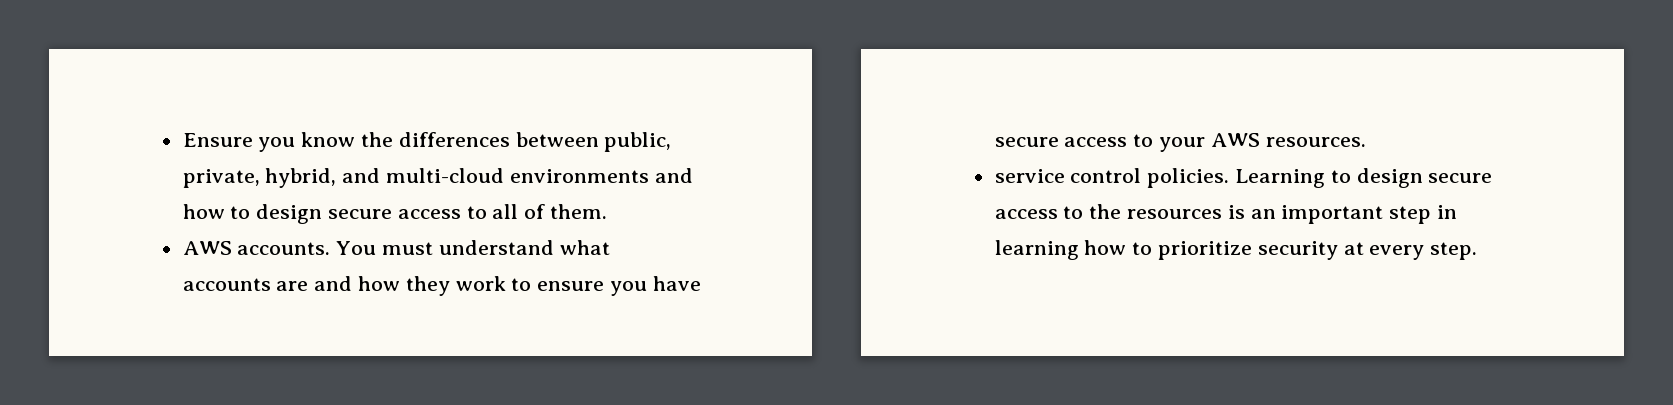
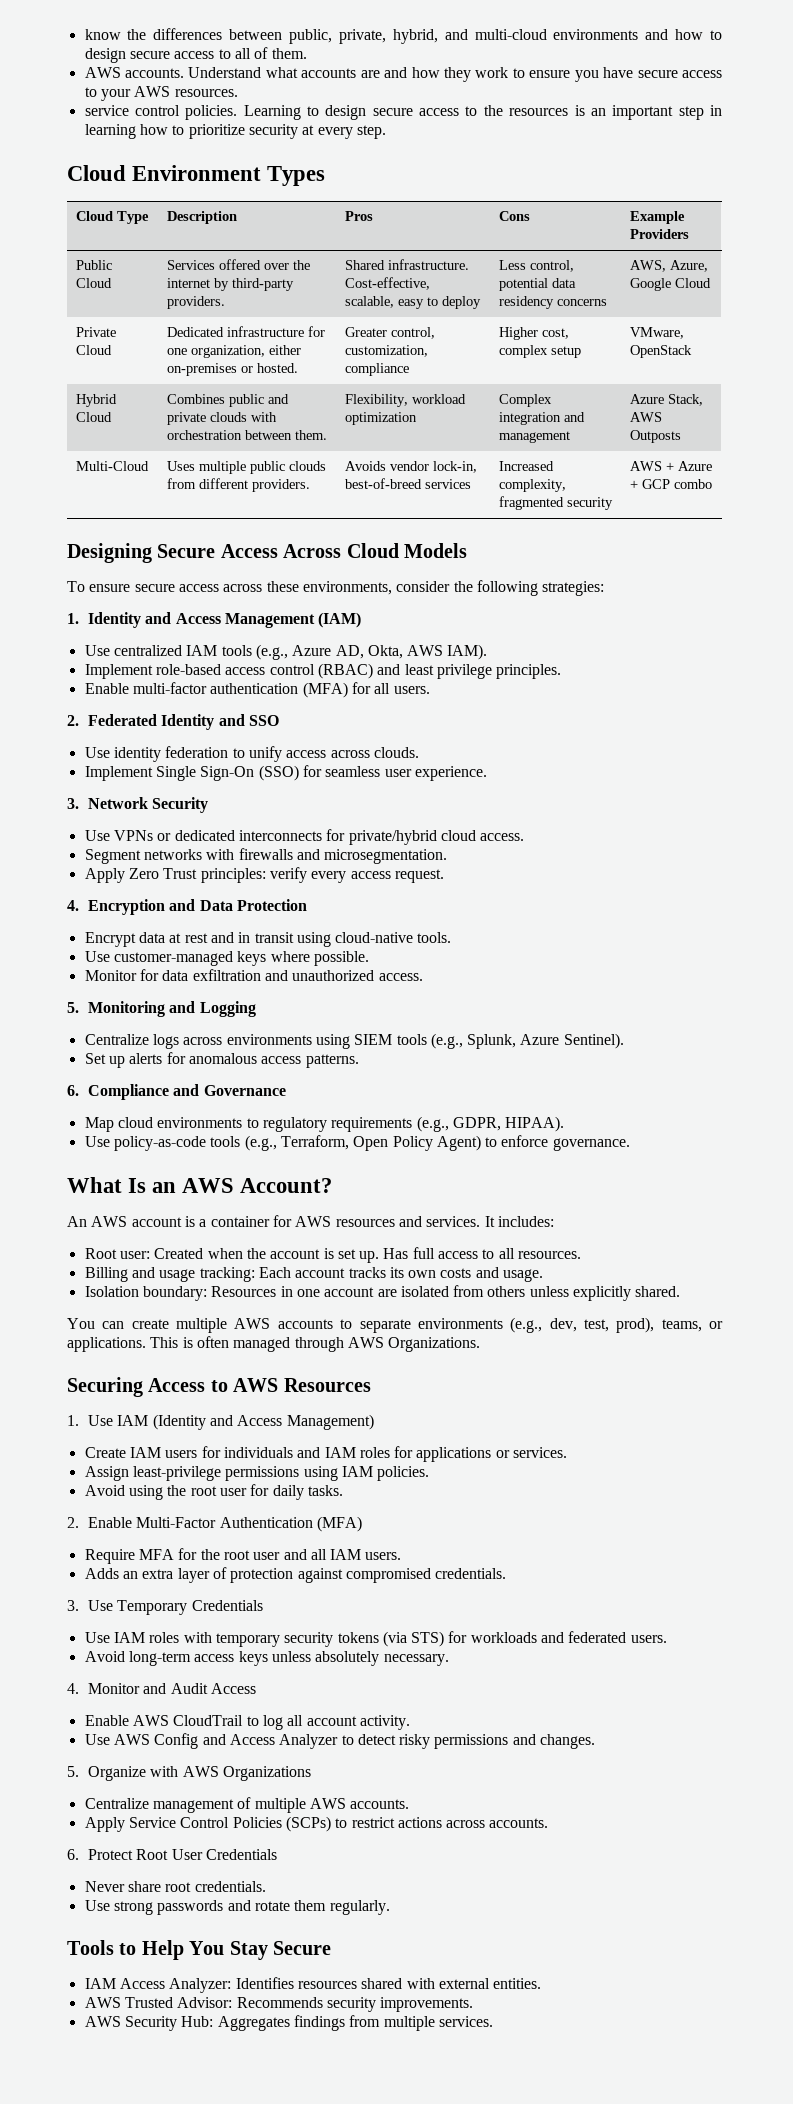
- Ensure you know the differences between public, private, hybrid, and multi-cloud environments and how to design secure access to all of them.
+ know the differences between public, private, hybrid, and multi-cloud environments and how to design secure access to all of them.
- You must understand what accounts are and how they work to ensure you have secure access to your AWS resources.
+ Understand what accounts are and how they work to ensure you have secure access to your AWS resources.
+ Cloud Environment Types
+ Cloud Type | Description | Pros | Cons | Example Providers
+ Public Cloud | Services offered over the internet by third-party providers. | Shared infrastructure. Cost-effective, scalable, easy to deploy | Less control, potential data residency concerns | AWS, Azure, Google Cloud
+ Private Cloud | Dedicated infrastructure for one organization, either on-premises or hosted. | Greater control, customization, compliance | Higher cost, complex setup | VMware, OpenStack
+ Hybrid Cloud | Combines public and private clouds with orchestration between them. | Flexibility, workload optimization | Complex integration and management | Azure Stack, AWS Outposts
+ Multi-Cloud | Uses multiple public clouds from different providers. | Avoids vendor lock-in, best-of-breed services | Increased complexity, fragmented security | AWS + Azure + GCP combo
+ Designing Secure Access Across Cloud Models
+ To ensure secure access across these environments, consider the following strategies:
+ 1. Identity and Access Management (IAM)
+ Use centralized IAM tools (e.g., Azure AD, Okta, AWS IAM).
+ Implement role-based access control (RBAC) and least privilege principles.
+ Enable multi-factor authentication (MFA) for all users.
+ 2. Federated Identity and SSO
+ Use identity federation to unify access across clouds.
+ Implement Single Sign-On (SSO) for seamless user experience.
+ 3. Network Security
+ Use VPNs or dedicated interconnects for private/hybrid cloud access.
+ Segment networks with firewalls and microsegmentation.
+ Apply Zero Trust principles: verify every access request.
+ 4. Encryption and Data Protection
+ Encrypt data at rest and in transit using cloud-native tools.
+ Use customer-managed keys where possible.
+ Monitor for data exfiltration and unauthorized access.
+ 5. Monitoring and Logging
+ Centralize logs across environments using SIEM tools (e.g., Splunk, Azure Sentinel).
+ Set up alerts for anomalous access patterns.
+ 6. Compliance and Governance
+ Map cloud environments to regulatory requirements (e.g., GDPR, HIPAA).
+ Use policy-as-code tools (e.g., Terraform, Open Policy Agent) to enforce governance.
+ What Is an AWS Account?
+ An AWS account is a container for AWS resources and services. It includes:
+ Root user: Created when the account is set up. Has full access to all resources.
+ Billing and usage tracking: Each account tracks its own costs and usage.
+ Isolation boundary: Resources in one account are isolated from others unless explicitly shared.
+ You can create multiple AWS accounts to separate environments (e.g., dev, test, prod), teams, or applications. This is often managed through AWS Organizations.
+ Securing Access to AWS Resources
+ 1. Use IAM (Identity and Access Management)
+ Create IAM users for individuals and IAM roles for applications or services.
+ Assign least-privilege permissions using IAM policies.
+ Avoid using the root user for daily tasks.
+ 2. Enable Multi-Factor Authentication (MFA)
+ Require MFA for the root user and all IAM users.
+ Adds an extra layer of protection against compromised credentials.
+ 3. Use Temporary Credentials
+ Use IAM roles with temporary security tokens (via STS) for workloads and federated users.
+ Avoid long-term access keys unless absolutely necessary.
+ 4. Monitor and Audit Access
+ Enable AWS CloudTrail to log all account activity.
+ Use AWS Config and Access Analyzer to detect risky permissions and changes.
+ 5. Organize with AWS Organizations
+ Centralize management of multiple AWS accounts.
+ Apply Service Control Policies (SCPs) to restrict actions across accounts.
+ 6. Protect Root User Credentials
+ Never share root credentials.
+ Use strong passwords and rotate them regularly.
+ Tools to Help You Stay Secure
+ IAM Access Analyzer: Identifies resources shared with external entities.
+ AWS Trusted Advisor: Recommends security improvements.
+ AWS Security Hub: Aggregates findings from multiple services.

